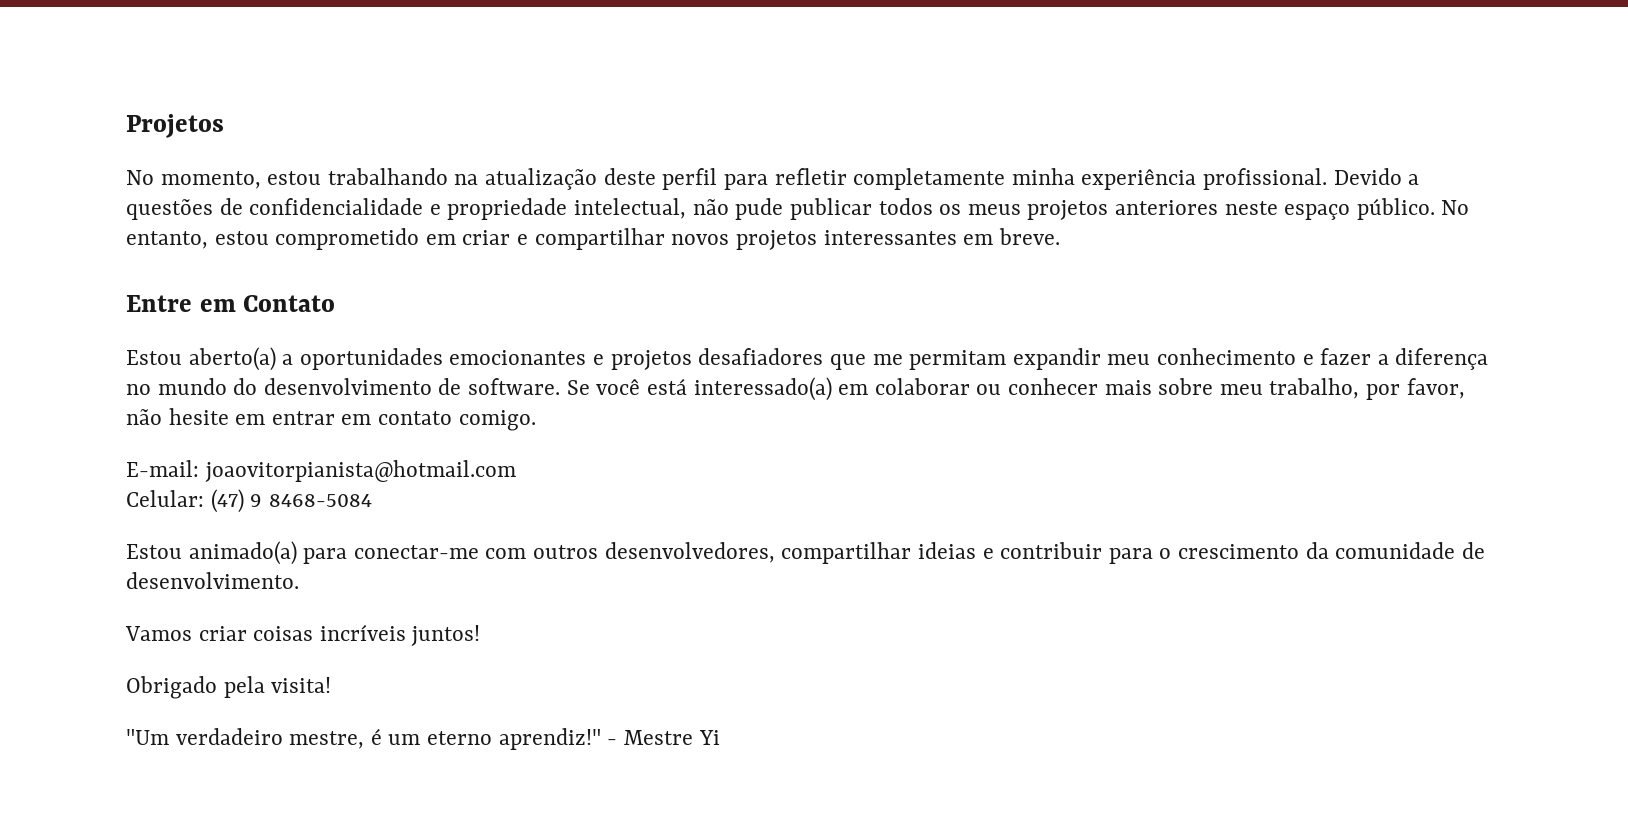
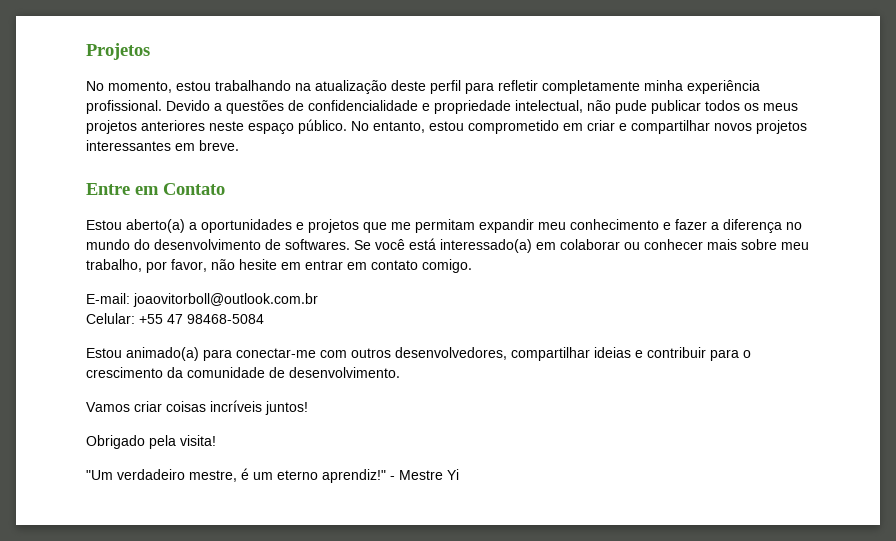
- Estou aberto(a) a oportunidades emocionantes e projetos desafiadores que me permitam expandir meu conhecimento e fazer a diferença no mundo do desenvolvimento de software.
+ Estou aberto(a) a oportunidades e projetos que me permitam expandir meu conhecimento e fazer a diferença no mundo do desenvolvimento de softwares.
- E-mail: joaovitorpianista@hotmail.com
+ E-mail: joaovitorboll@outlook.com.br
- Celular: (47) 9 8468-5084
+ Celular: +55 47 98468-5084

